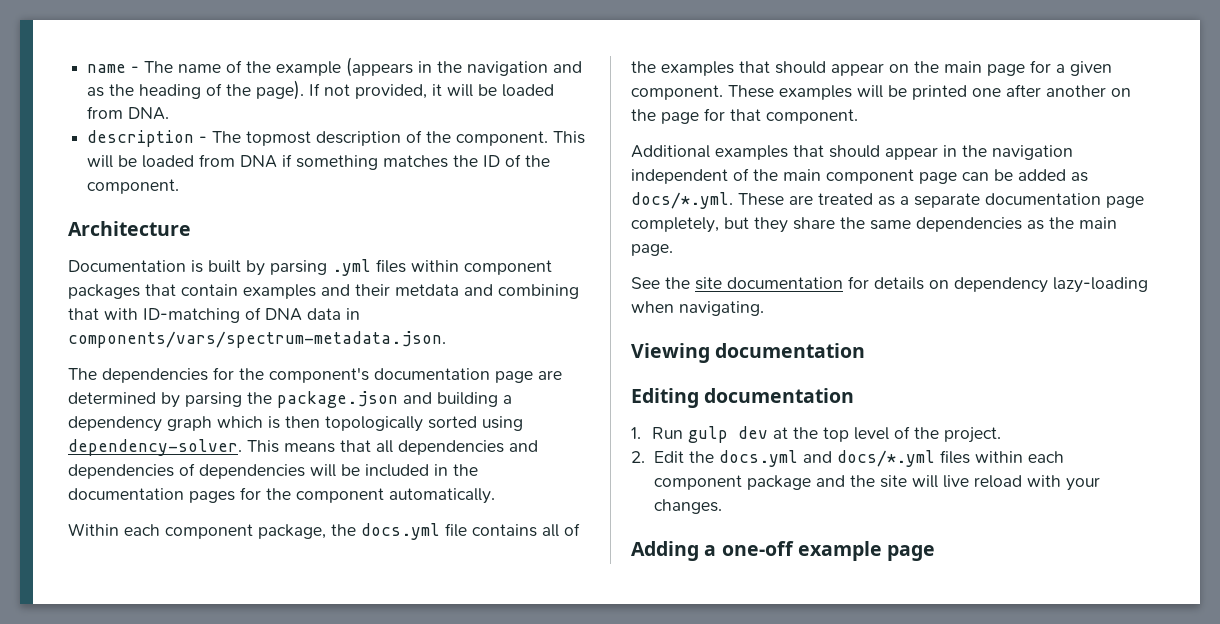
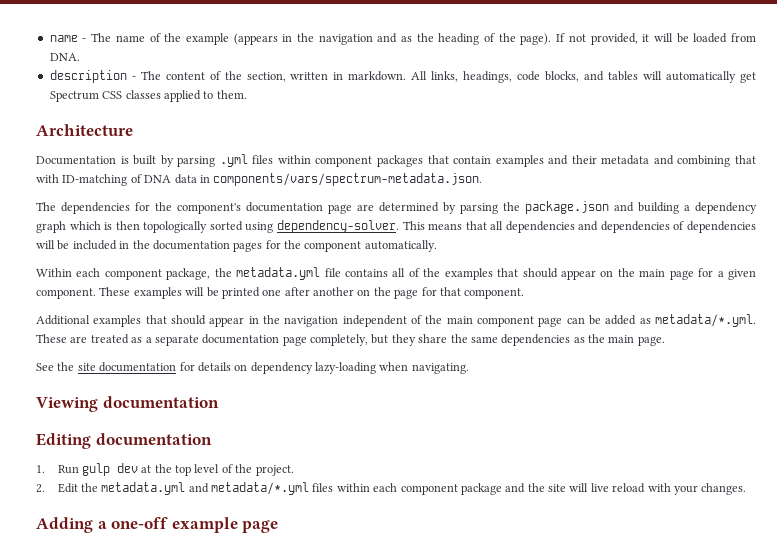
- description - The topmost description of the component. This will be loaded from DNA if something matches the ID of the component.
+ description - The content of the section, written in markdown. All links, headings, code blocks, and tables will automatically get Spectrum CSS classes applied to them.
- Documentation is built by parsing .yml files within component packages that contain examples and their metdata and combining that with ID-matching of DNA data in components/vars/spectrum-metadata.json.
+ Documentation is built by parsing .yml files within component packages that contain examples and their metadata and combining that with ID-matching of DNA data in components/vars/spectrum-metadata.json.
- Within each component package, the docs.yml file contains all of the examples that should appear on the main page for a given component.
+ Within each component package, the metadata.yml file contains all of the examples that should appear on the main page for a given component.
- Additional examples that should appear in the navigation independent of the main component page can be added as docs/*.yml. These are treated as a separate documentation page completely, but they share the same dependencies as the main page.
+ Additional examples that should appear in the navigation independent of the main component page can be added as metadata/*.yml. These are treated as a separate documentation page completely, but they share the same dependencies as the main page.
- 2. Edit the docs.yml and docs/*.yml files within each component package and the site will live reload with your changes.
+ 2. Edit the metadata.yml and metadata/*.yml files within each component package and the site will live reload with your changes.

